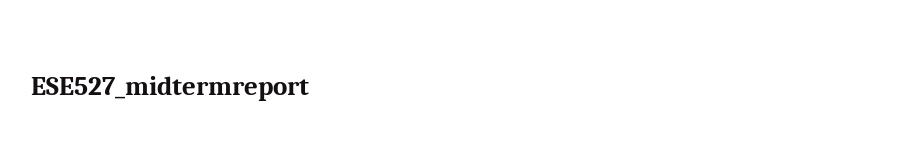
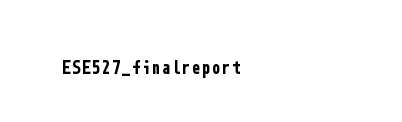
- ESE527_midtermreport
+ ESE527_finalreport

